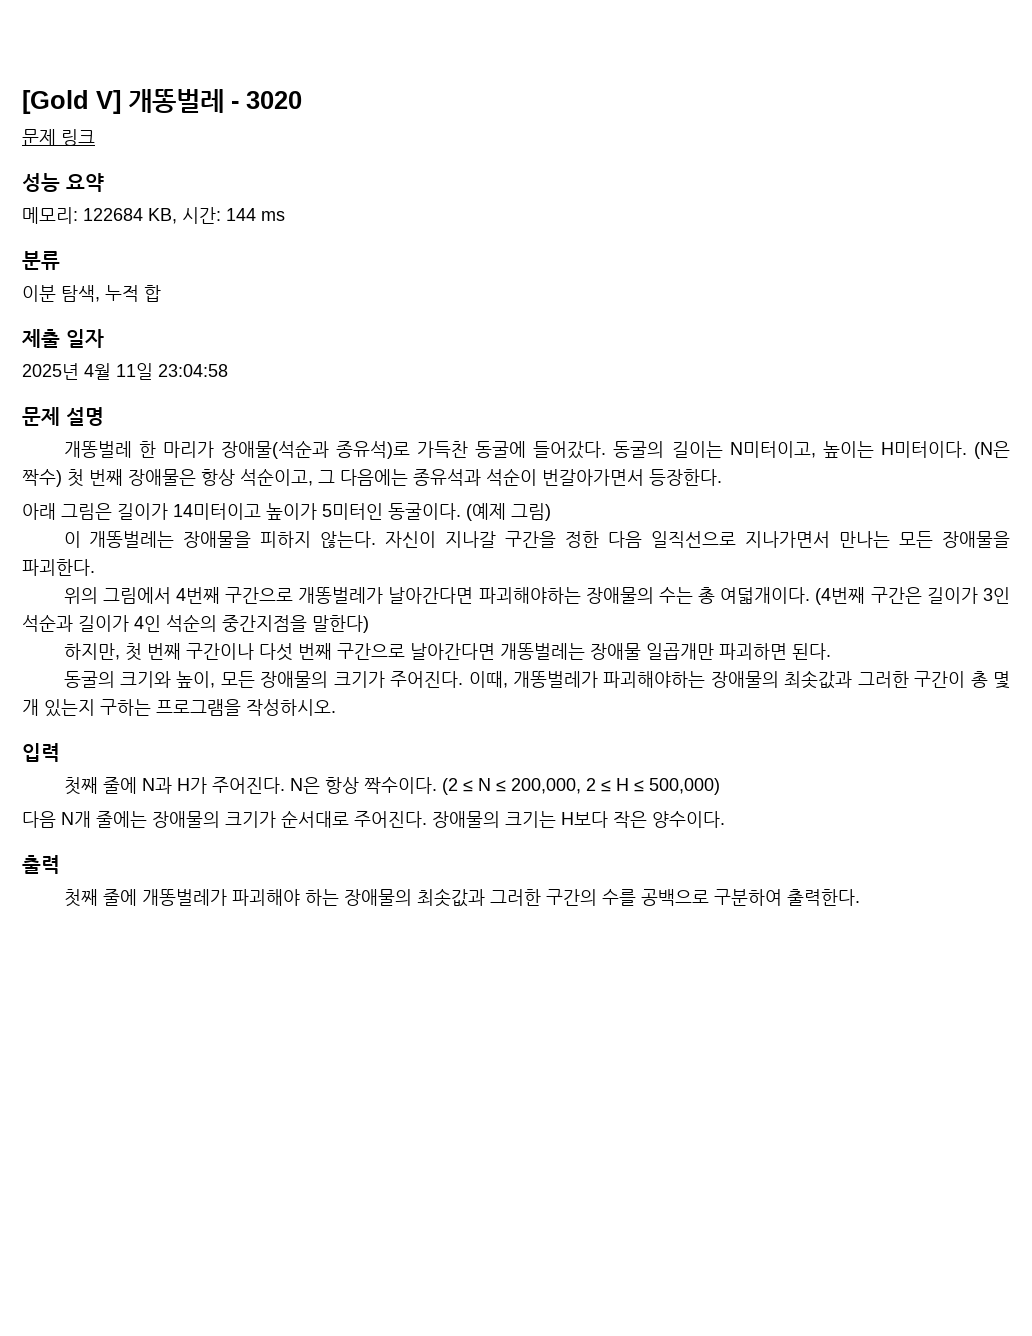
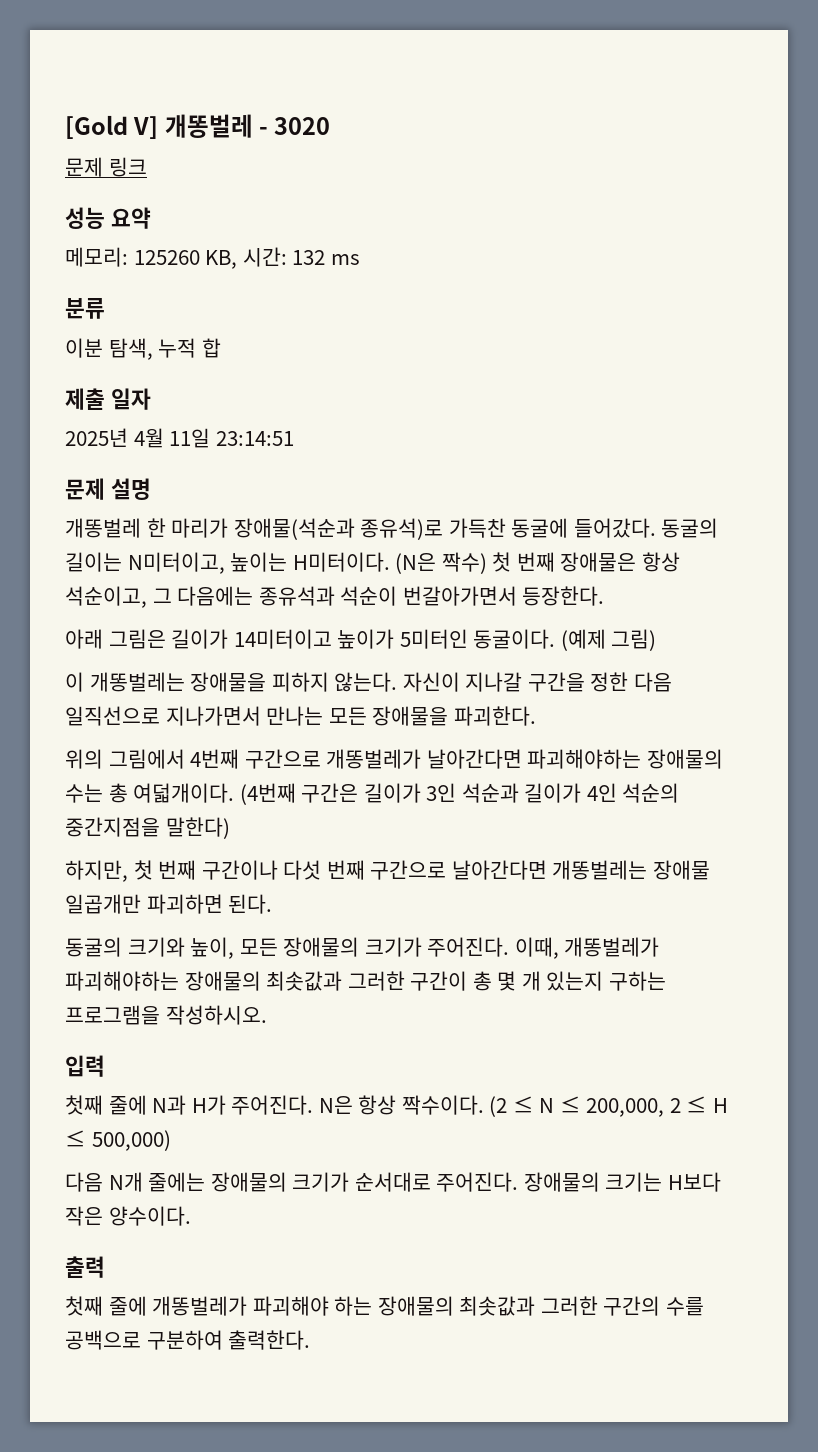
- 메모리: 122684 KB, 시간: 144 ms
+ 메모리: 125260 KB, 시간: 132 ms
- 2025년 4월 11일 23:04:58
+ 2025년 4월 11일 23:14:51

